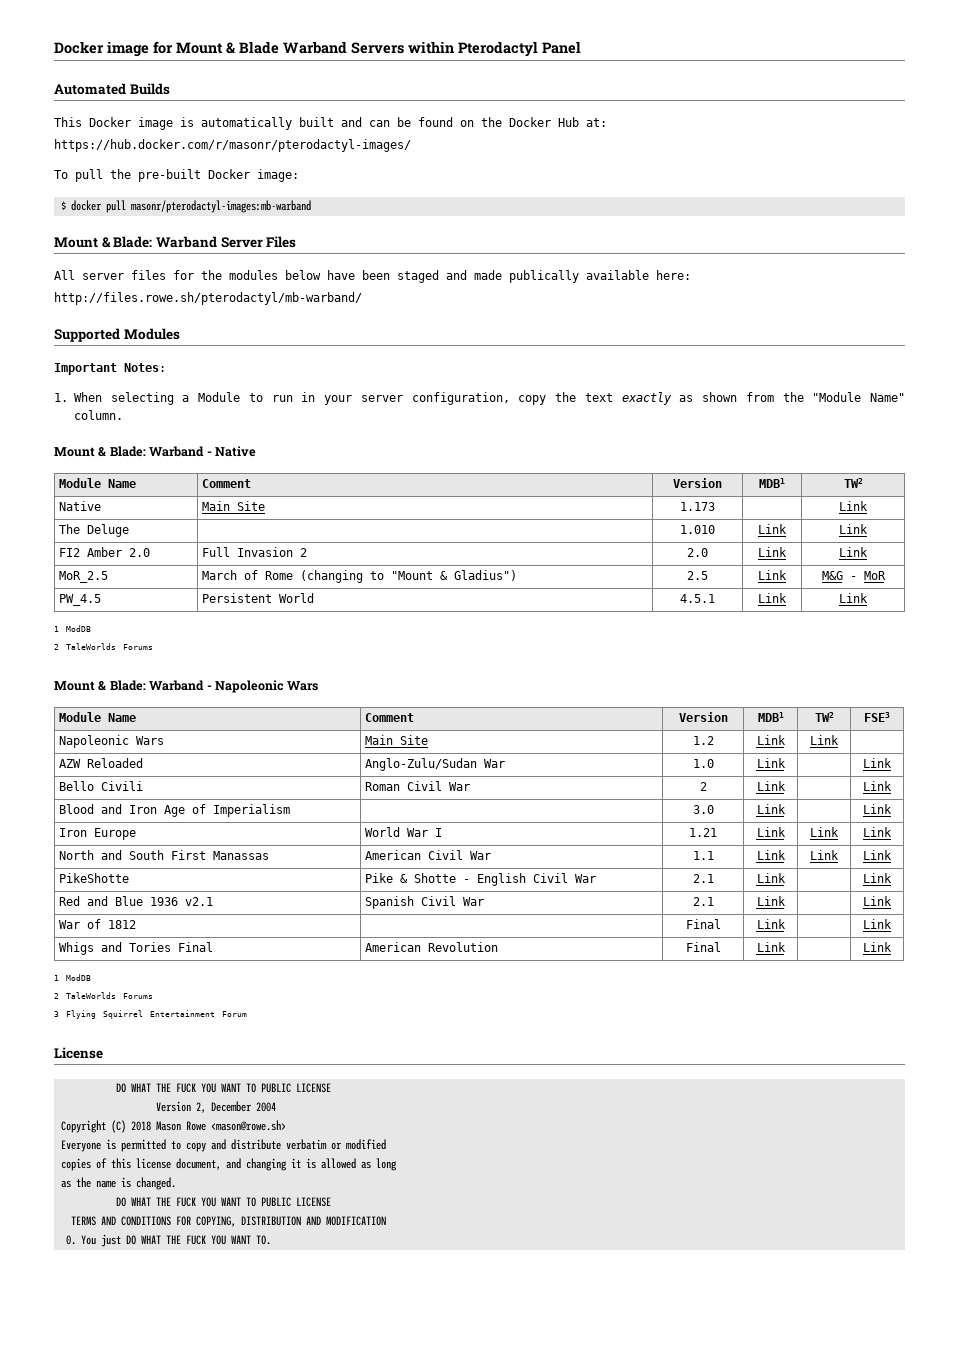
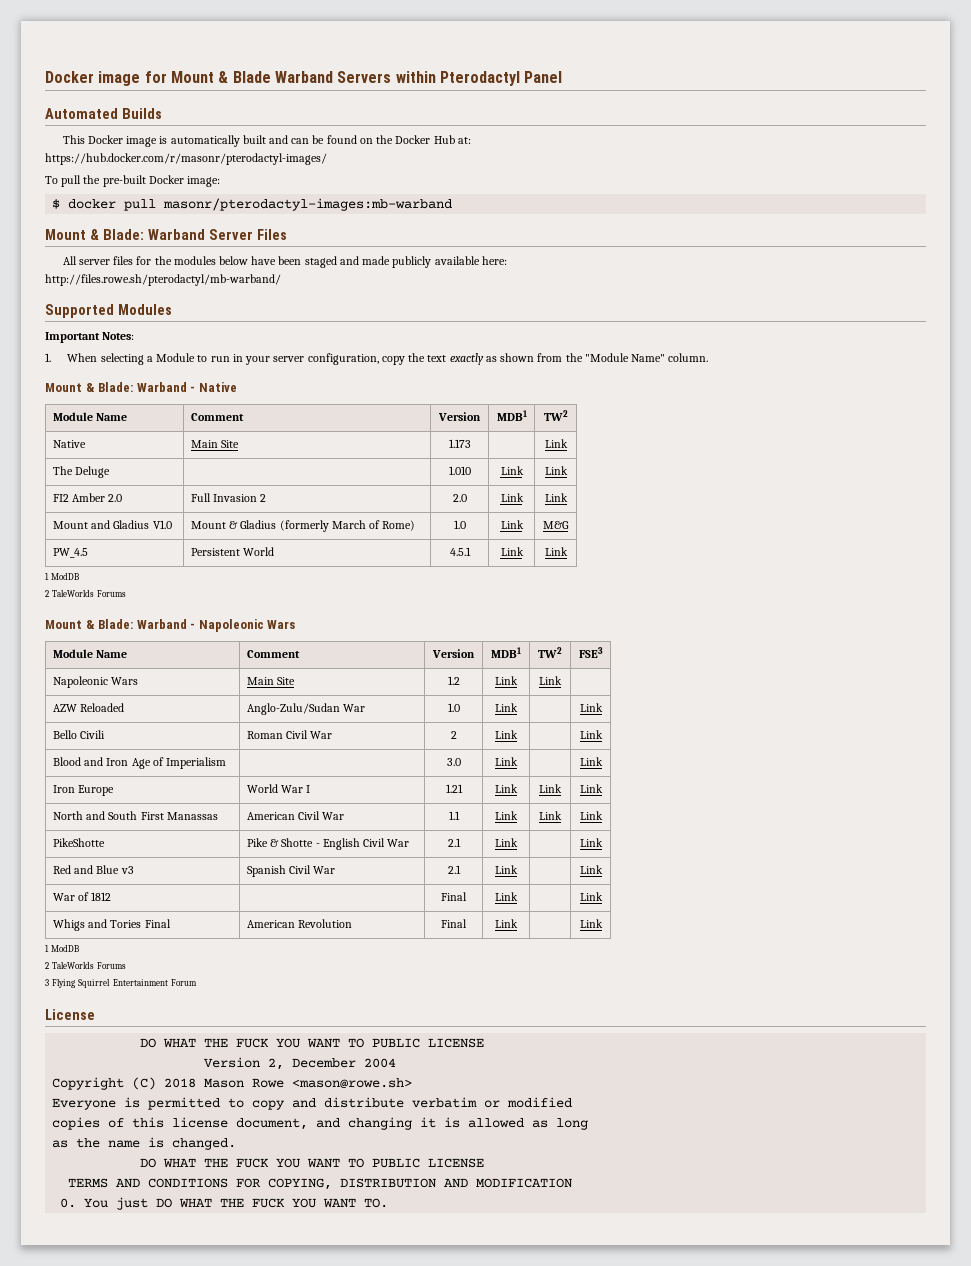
- All server files for the modules below have been staged and made publically available here:
+ All server files for the modules below have been staged and made publicly available here:
- MoR_2.5 | March of Rome (changing to "Mount & Gladius") | 2.5 | Link | M&G - MoR
+ Mount and Gladius V1.0 | Mount & Gladius (formerly March of Rome) | 1.0 | Link | M&G
- Red and Blue 1936 v2.1 | Spanish Civil War | 2.1 | Link | | Link
+ Red and Blue v3 | Spanish Civil War | 2.1 | Link | | Link

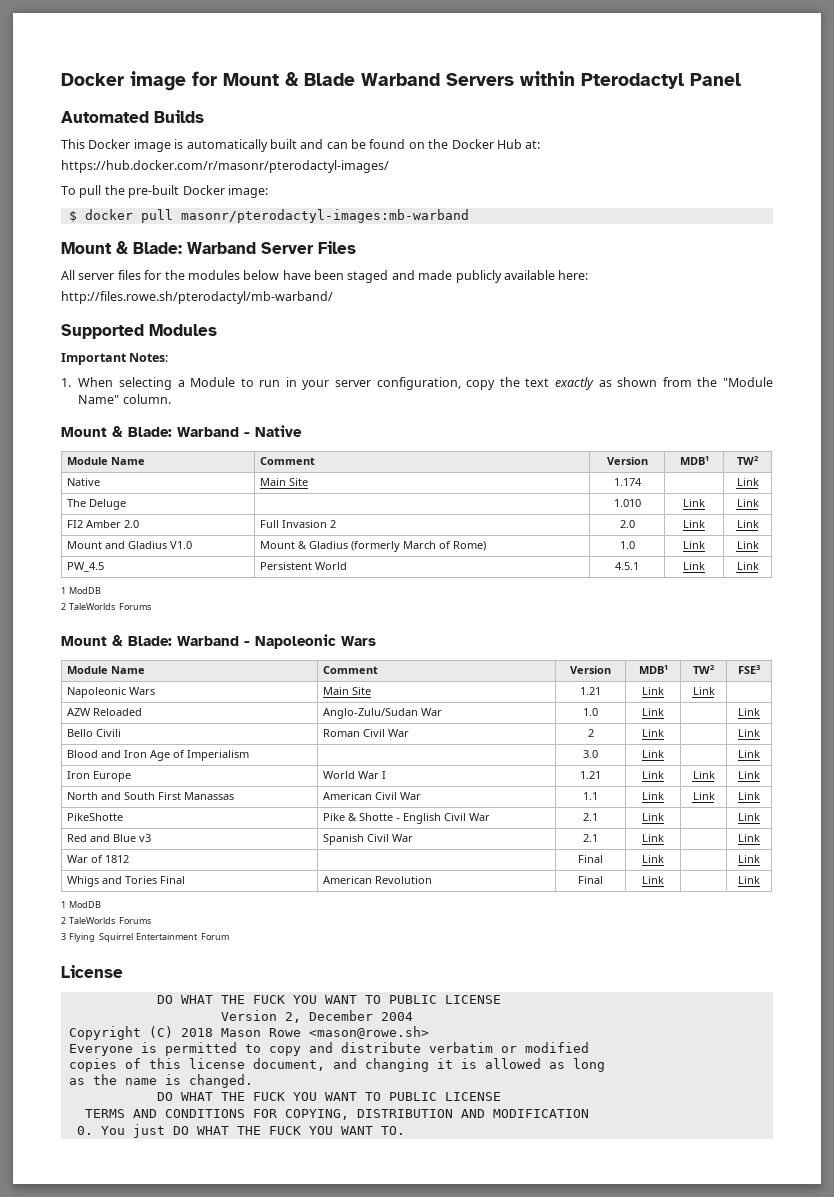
- Native | Main Site | 1.173 | | Link
+ Native | Main Site | 1.174 | | Link
- Mount and Gladius V1.0 | Mount & Gladius (formerly March of Rome) | 1.0 | Link | M&G
+ Mount and Gladius V1.0 | Mount & Gladius (formerly March of Rome) | 1.0 | Link | Link
- Napoleonic Wars | Main Site | 1.2 | Link | Link |
+ Napoleonic Wars | Main Site | 1.21 | Link | Link |

